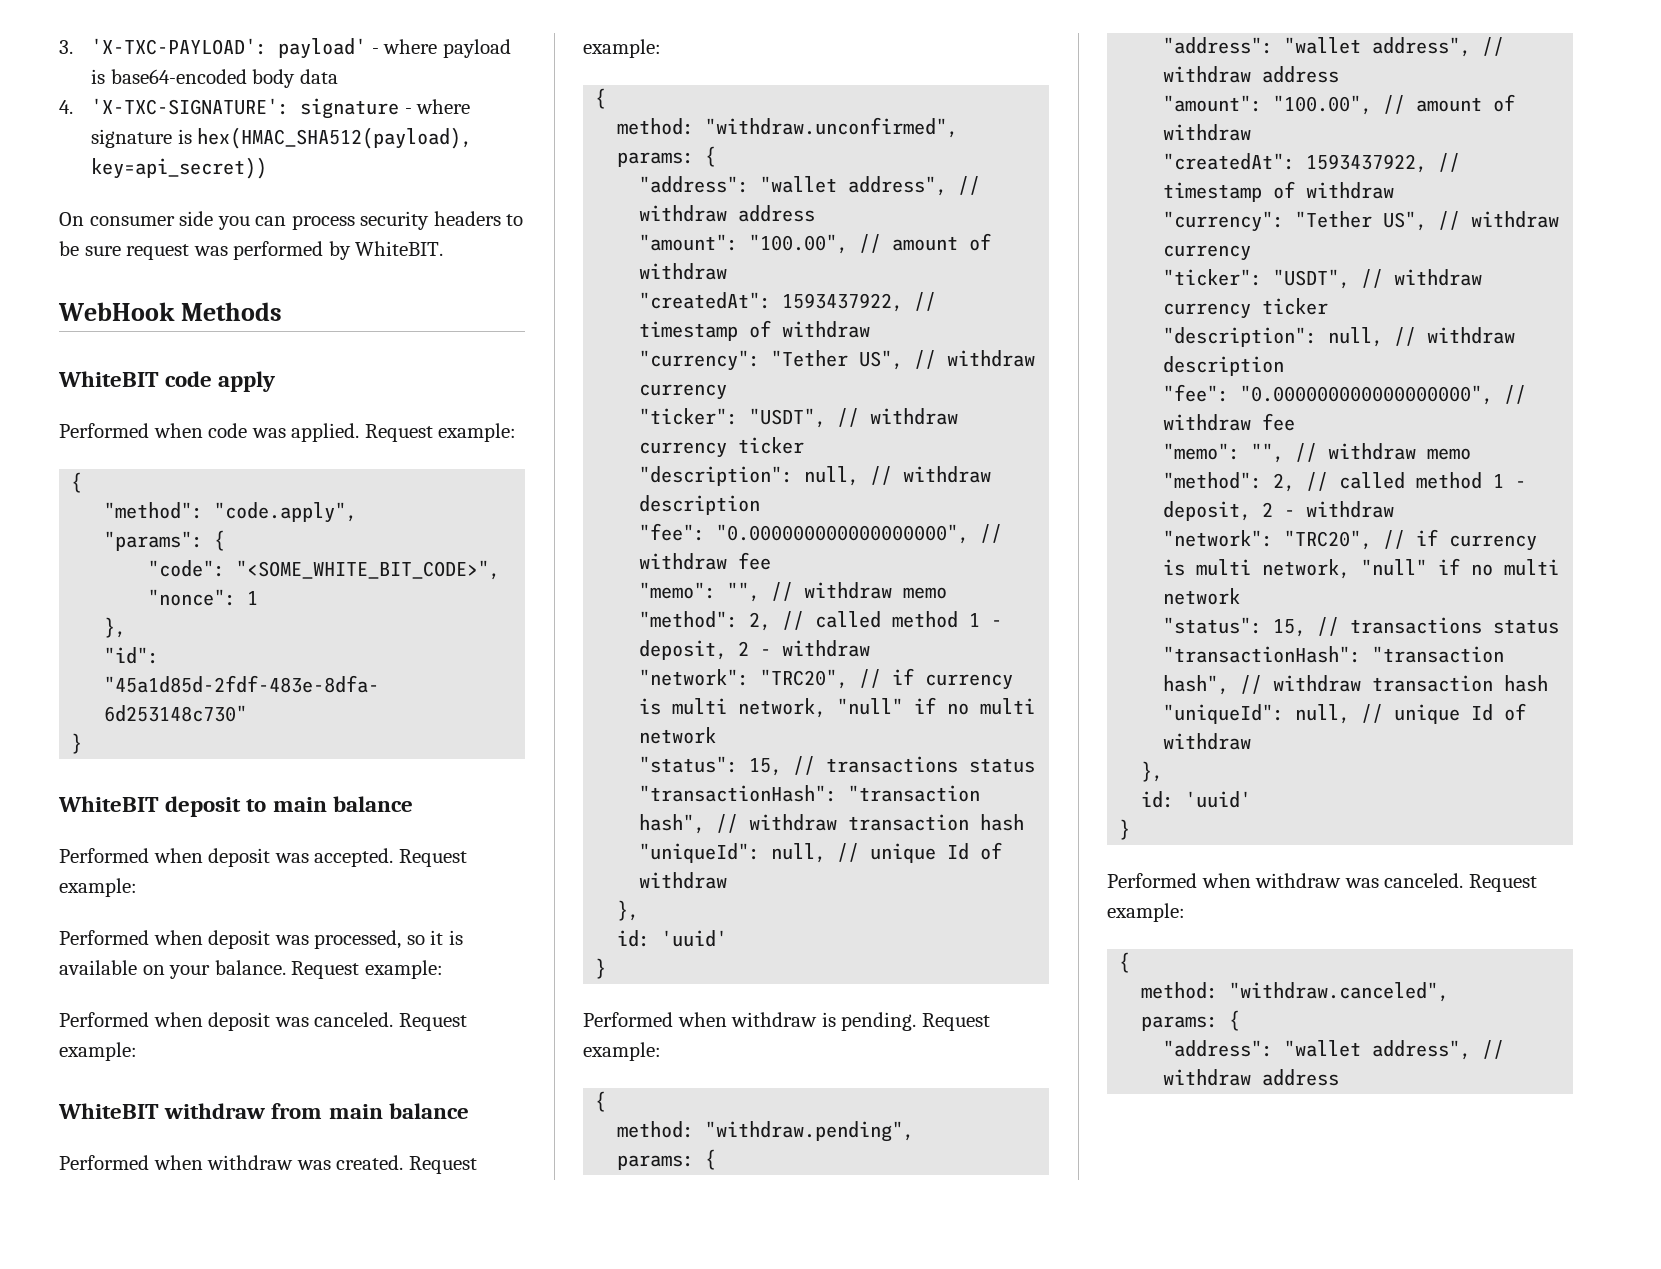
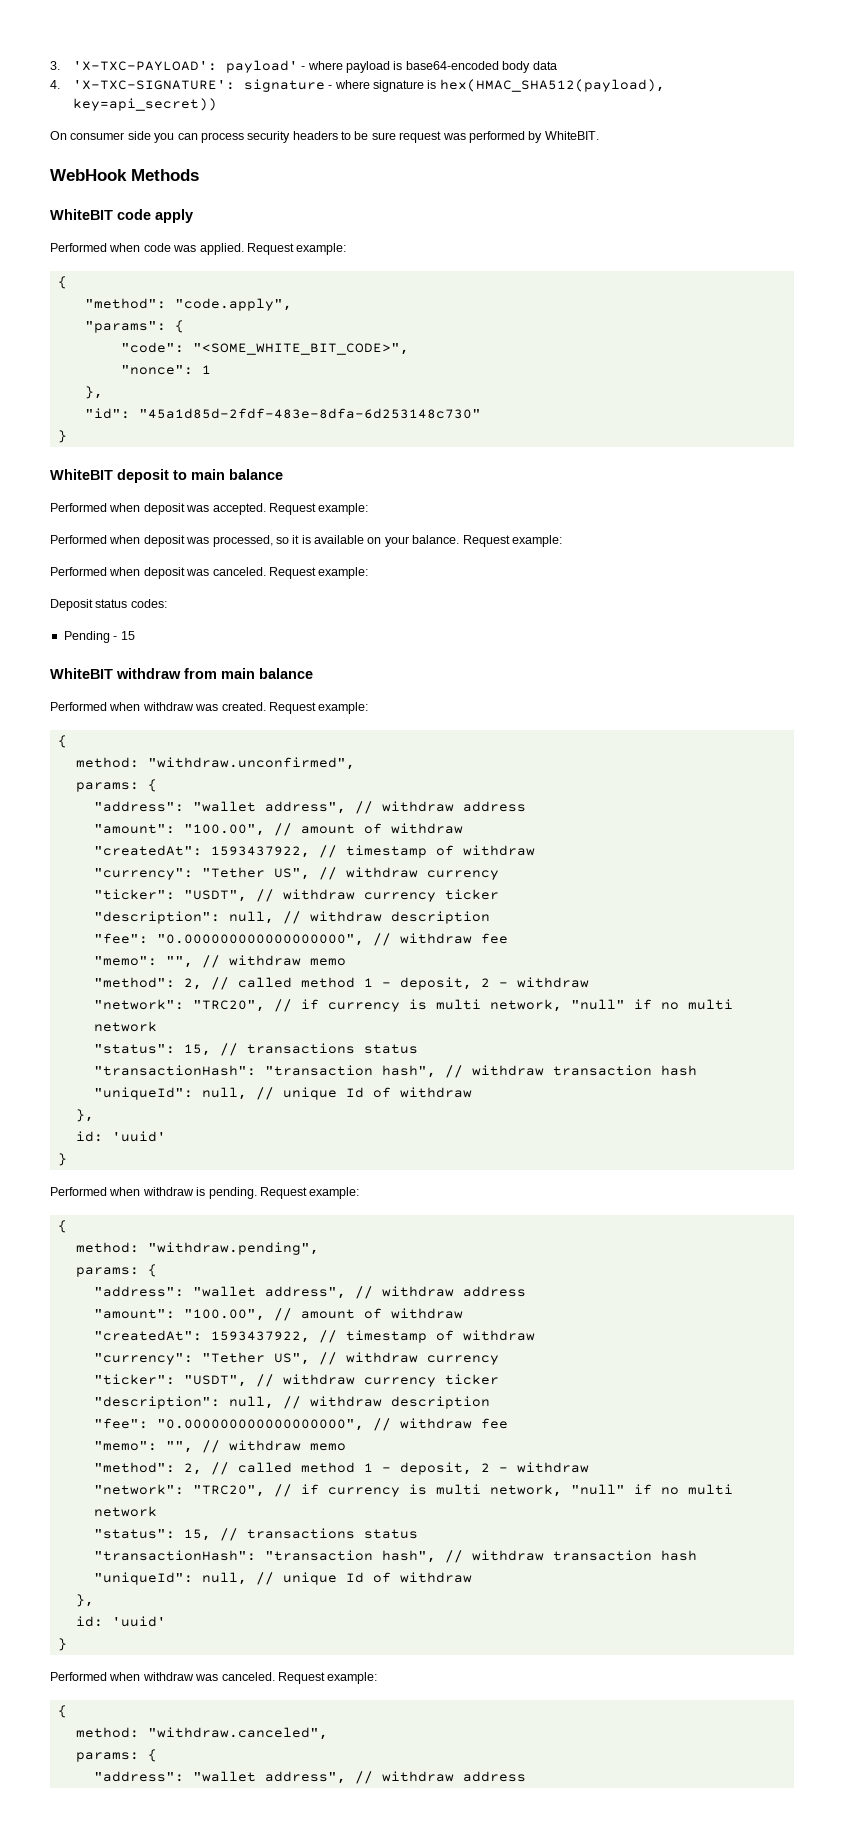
+ Deposit status codes:
+ Pending - 15

